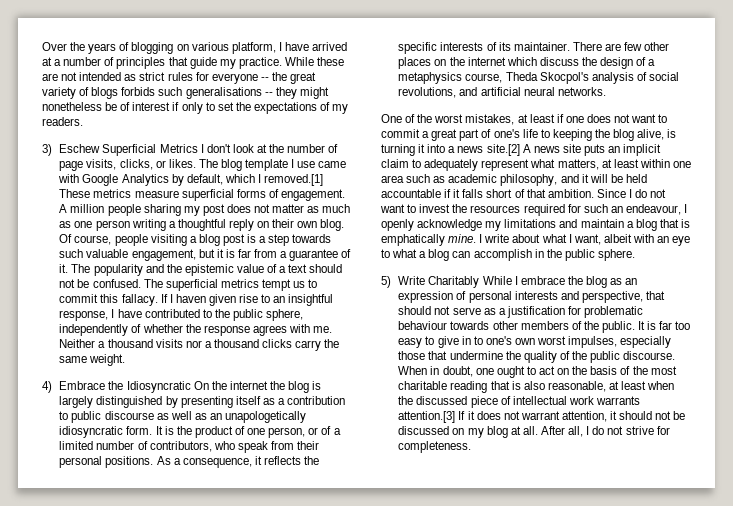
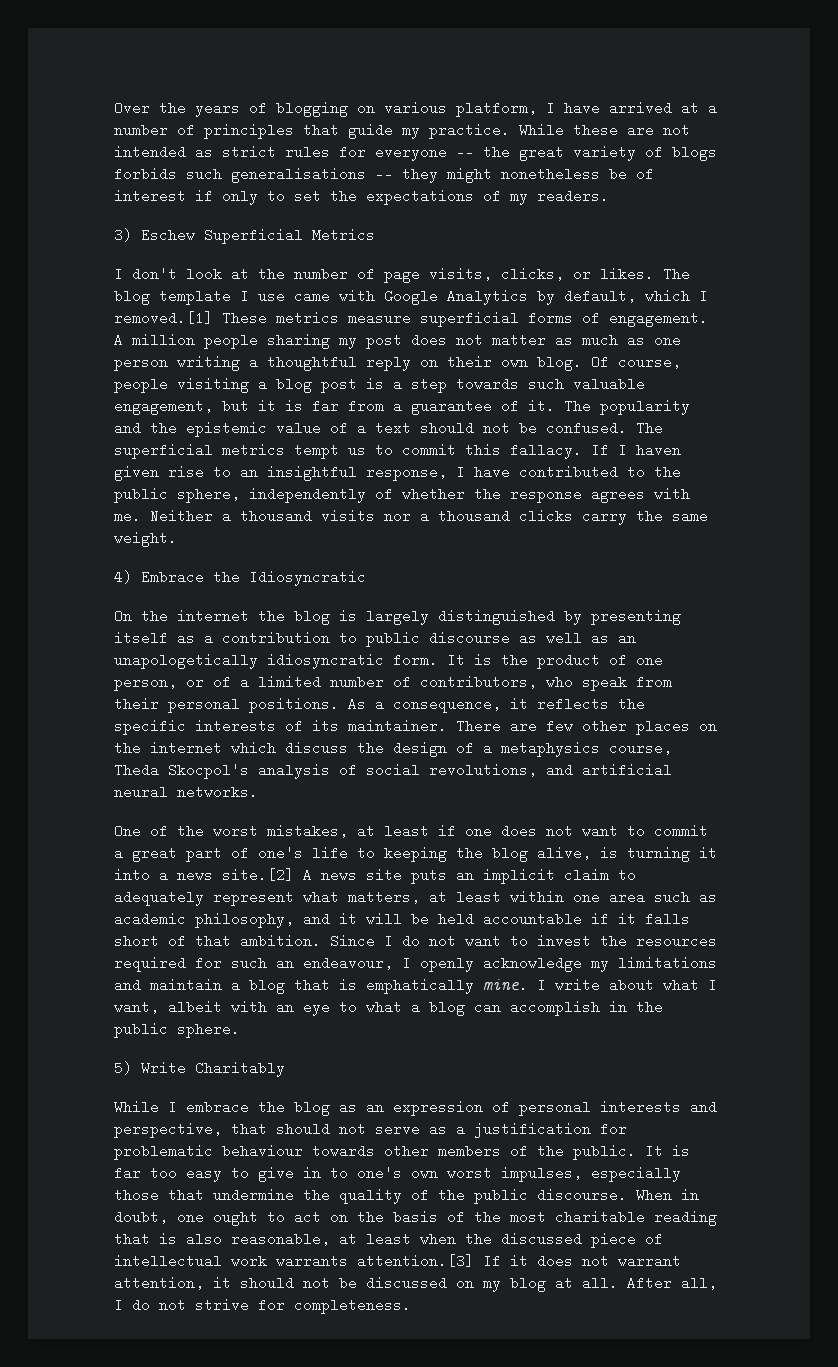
- 3) Eschew Superficial Metrics I don't look at the number of page visits, clicks, or likes.
+ 3) Eschew Superficial Metrics
+ I don't look at the number of page visits, clicks, or likes.
- 4) Embrace the Idiosyncratic On the internet the blog is largely distinguished by presenting itself as a contribution to public discourse as well as an unapologetically idiosyncratic form.
+ 4) Embrace the Idiosyncratic
+ On the internet the blog is largely distinguished by presenting itself as a contribution to public discourse as well as an unapologetically idiosyncratic form.
- 5) Write Charitably While I embrace the blog as an expression of personal interests and perspective, that should not serve as a justification for problematic behaviour towards other members of the public.
+ 5) Write Charitably
+ While I embrace the blog as an expression of personal interests and perspective, that should not serve as a justification for problematic behaviour towards other members of the public.

